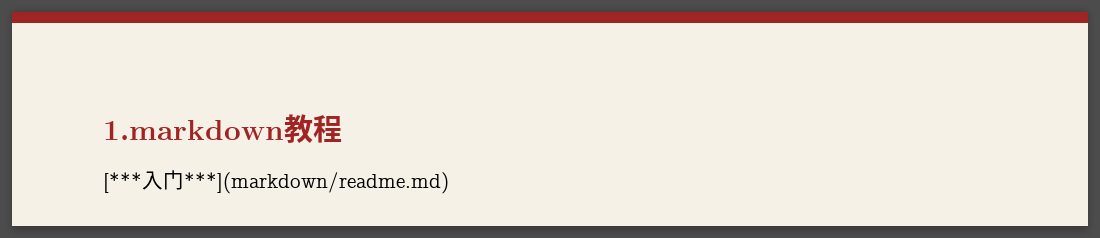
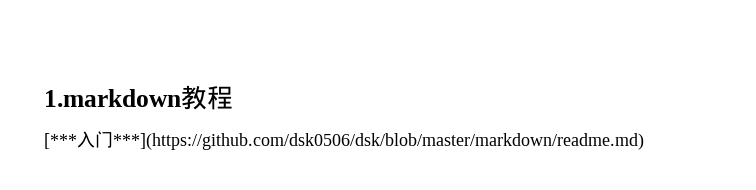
- [***入门***](markdown/readme.md)
+ [***入门***](https://github.com/dsk0506/dsk/blob/master/markdown/readme.md)

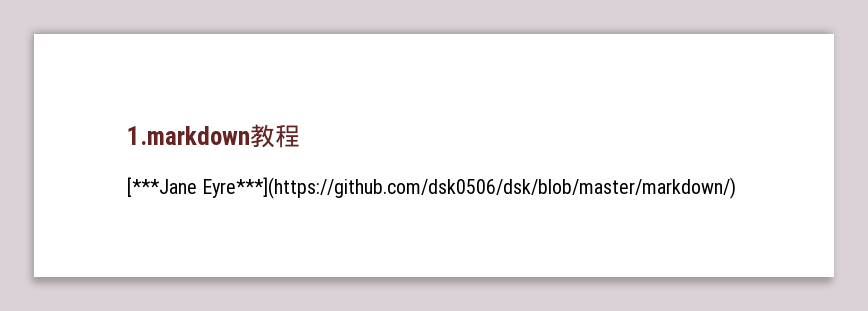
- [***入门***](https://github.com/dsk0506/dsk/blob/master/markdown/readme.md)
+ [***Jane Eyre***](https://github.com/dsk0506/dsk/blob/master/markdown/)

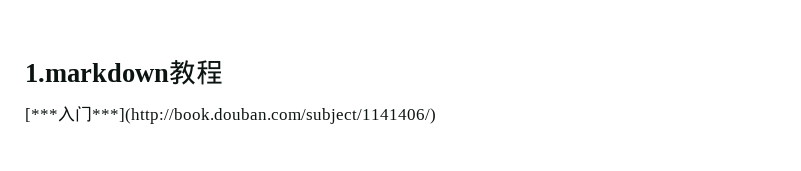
- [***Jane Eyre***](https://github.com/dsk0506/dsk/blob/master/markdown/)
+ [***入门***](http://book.douban.com/subject/1141406/)

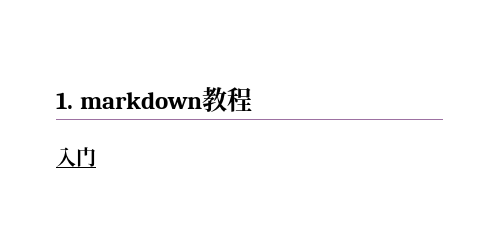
- 1.markdown教程
+ 1. markdown教程
- [***入门***](http://book.douban.com/subject/1141406/)
+ 入门

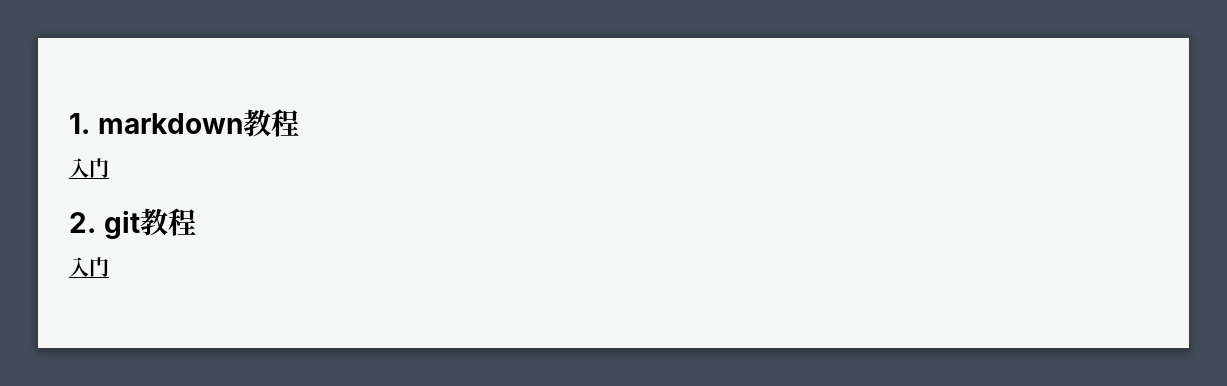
+ 2. git教程
+ 入门

